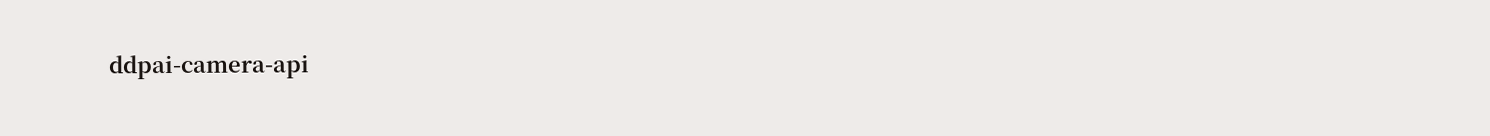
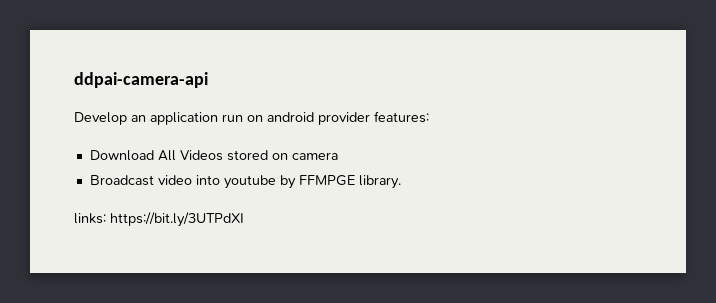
+ Develop an application run on android provider features:
+ Download All Videos stored on camera
+ Broadcast video into youtube by FFMPGE library.
+ links: https://bit.ly/3UTPdXI

